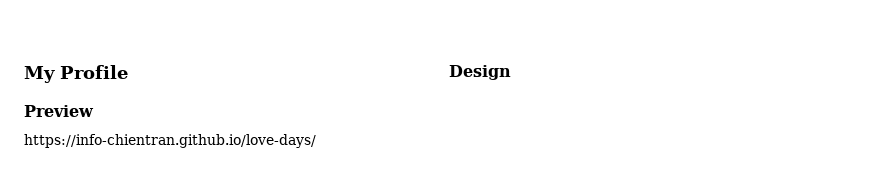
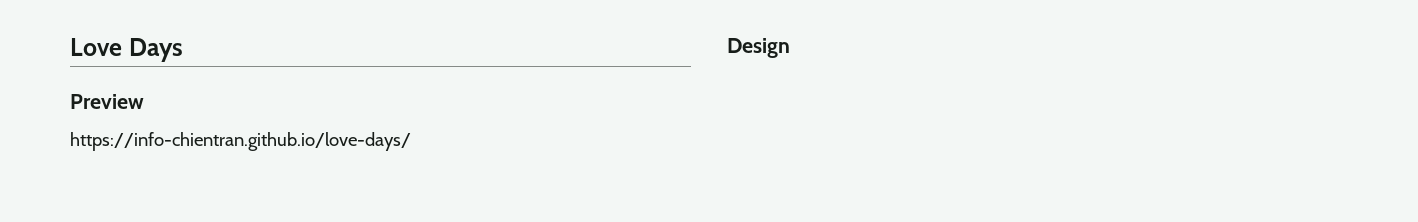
- My Profile
+ Love Days

